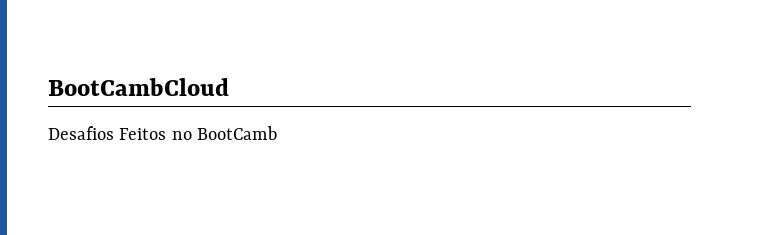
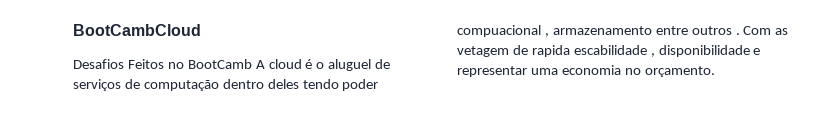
- Desafios Feitos no BootCamb
+ Desafios Feitos no BootCamb A cloud é o aluguel de serviços de computação dentro deles tendo poder compuacional , armazenamento entre outros . Com as vetagem de rapida escabilidade , disponibilidade e representar uma economia no orçamento.

